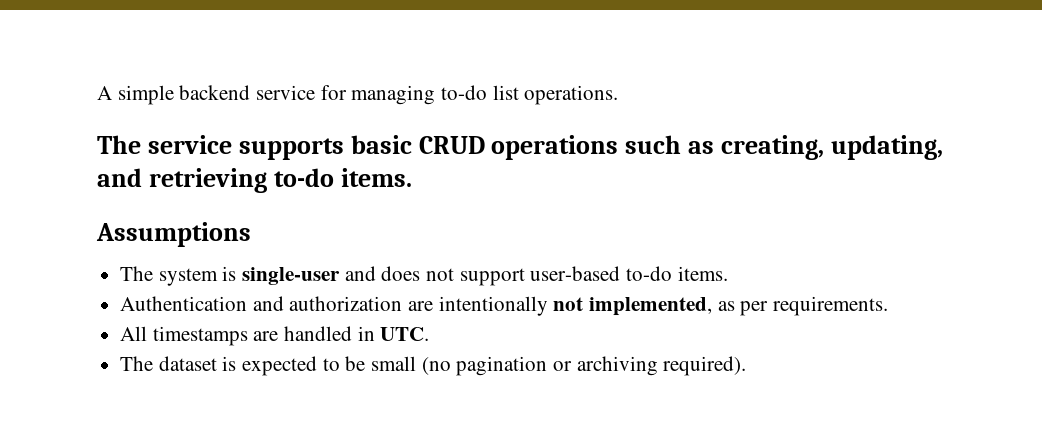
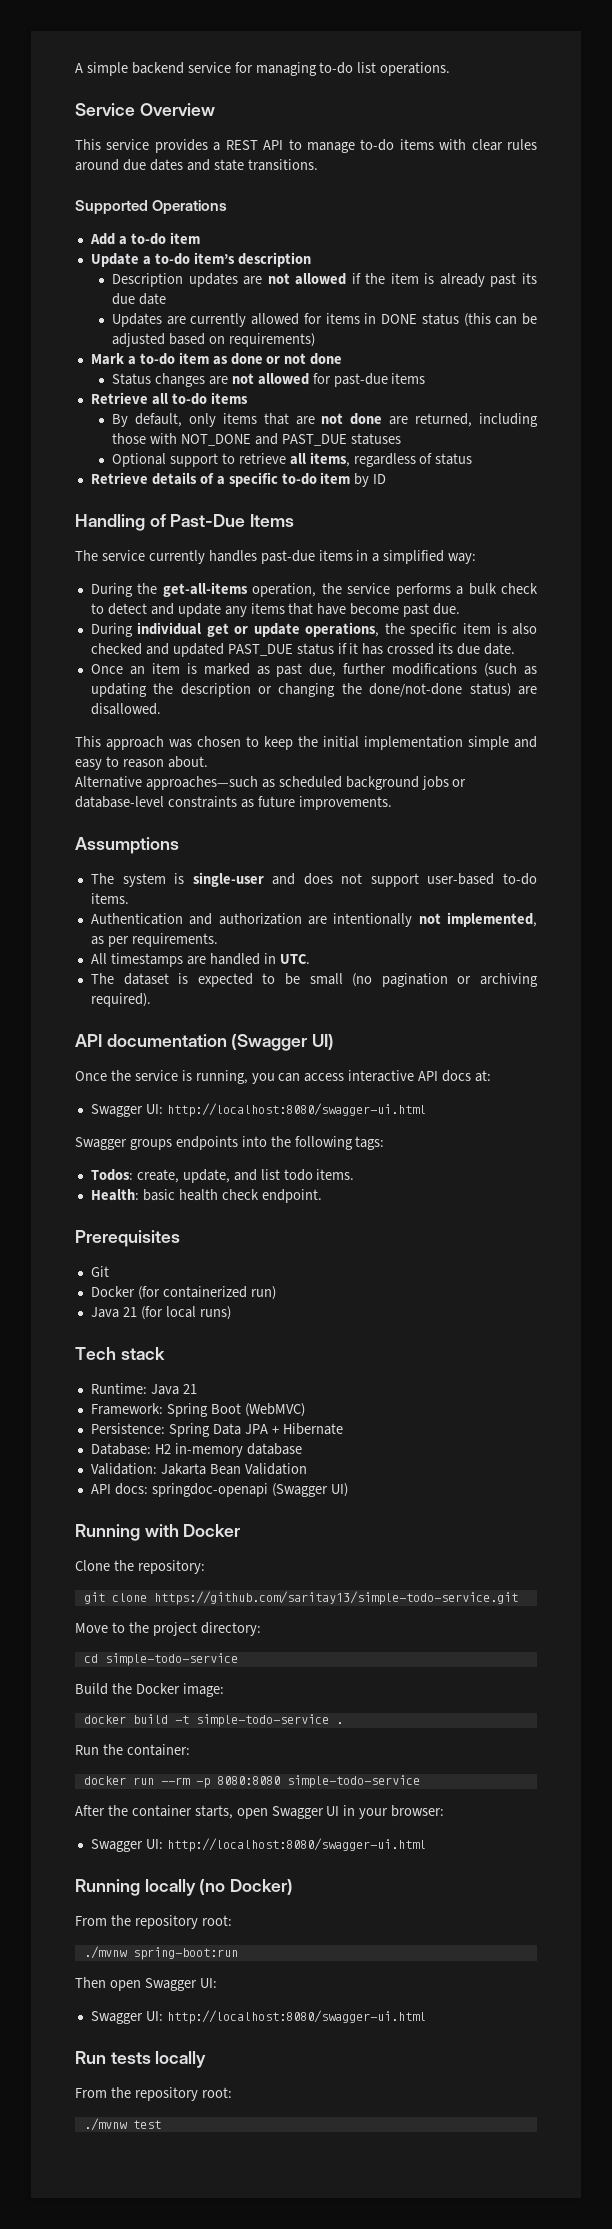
- The service supports basic CRUD operations such as creating, updating, and retrieving to-do items.
+ Service Overview
+ This service provides a REST API to manage to-do items with clear rules around due dates and state transitions.
+ Supported Operations
+ Add a to-do item
+ Update a to-do item’s description
+ Description updates are not allowed if the item is already past its due date
+ Updates are currently allowed for items in DONE status (this can be adjusted based on requirements)
+ Mark a to-do item as done or not done
+ Status changes are not allowed for past-due items
+ Retrieve all to-do items
+ By default, only items that are not done are returned, including those with NOT_DONE and PAST_DUE statuses
+ Optional support to retrieve all items, regardless of status
+ Retrieve details of a specific to-do item by ID
+ Handling of Past-Due Items
+ The service currently handles past-due items in a simplified way:
+ During the get-all-items operation, the service performs a bulk check to detect and update any items that have become past due.
+ During individual get or update operations, the specific item is also checked and updated PAST_DUE status if it has crossed its due date.
+ Once an item is marked as past due, further modifications (such as updating the description or changing the done/not-done status) are disallowed.
+ This approach was chosen to keep the initial implementation simple and easy to reason about.
+ Alternative approaches—such as scheduled background jobs or database-level constraints as future improvements.
+ API documentation (Swagger UI)
+ Once the service is running, you can access interactive API docs at:
+ Swagger UI: http://localhost:8080/swagger-ui.html
+ Swagger groups endpoints into the following tags:
+ Todos: create, update, and list todo items.
+ Health: basic health check endpoint.
+ Prerequisites
+ Git
+ Docker (for containerized run)
+ Java 21 (for local runs)
+ Tech stack
+ Runtime: Java 21
+ Framework: Spring Boot (WebMVC)
+ Persistence: Spring Data JPA + Hibernate
+ Database: H2 in-memory database
+ Validation: Jakarta Bean Validation
+ API docs: springdoc-openapi (Swagger UI)
+ Running with Docker
+ Clone the repository:
+ git clone https://github.com/saritay13/simple-todo-service.git
+ Move to the project directory:
+ cd simple-todo-service
+ Build the Docker image:
+ docker build -t simple-todo-service .
+ Run the container:
+ docker run --rm -p 8080:8080 simple-todo-service
+ After the container starts, open Swagger UI in your browser:
+ Swagger UI: http://localhost:8080/swagger-ui.html
+ Running locally (no Docker)
+ From the repository root:
+ ./mvnw spring-boot:run
+ Then open Swagger UI:
+ Swagger UI: http://localhost:8080/swagger-ui.html
+ Run tests locally
+ From the repository root:
+ ./mvnw test

